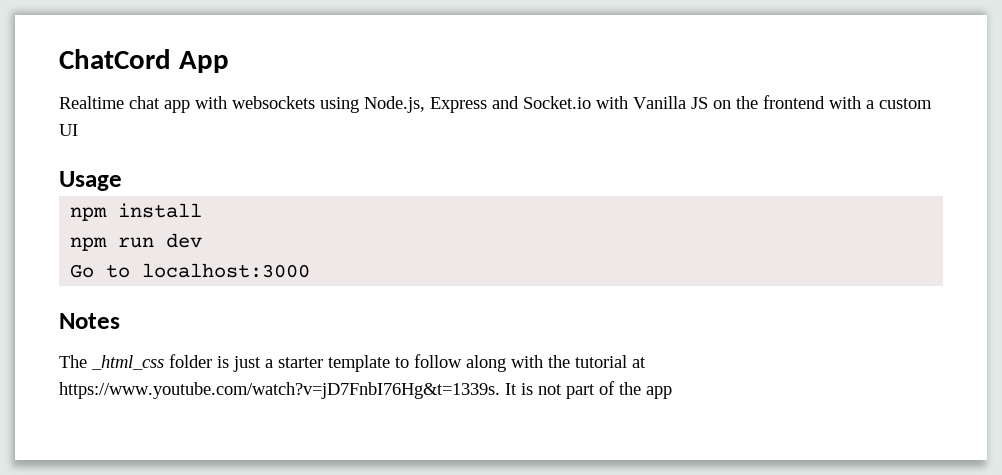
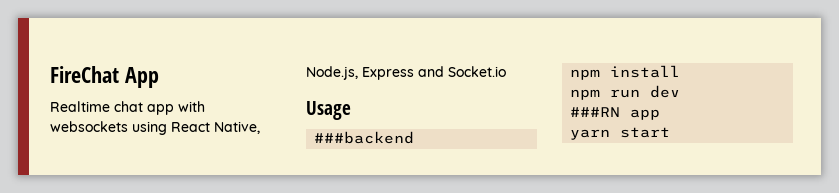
- ChatCord App
+ FireChat App
- Realtime chat app with websockets using Node.js, Express and Socket.io with Vanilla JS on the frontend with a custom UI
+ Realtime chat app with websockets using React Native, Node.js, Express and Socket.io
+ ###backend
- Go to localhost:3000
- Notes
- The _html_css folder is just a starter template to follow along with the tutorial at https://www.youtube.com/watch?v=jD7FnbI76Hg&t=1339s. It is not part of the app
+ ###RN app
+ yarn start

